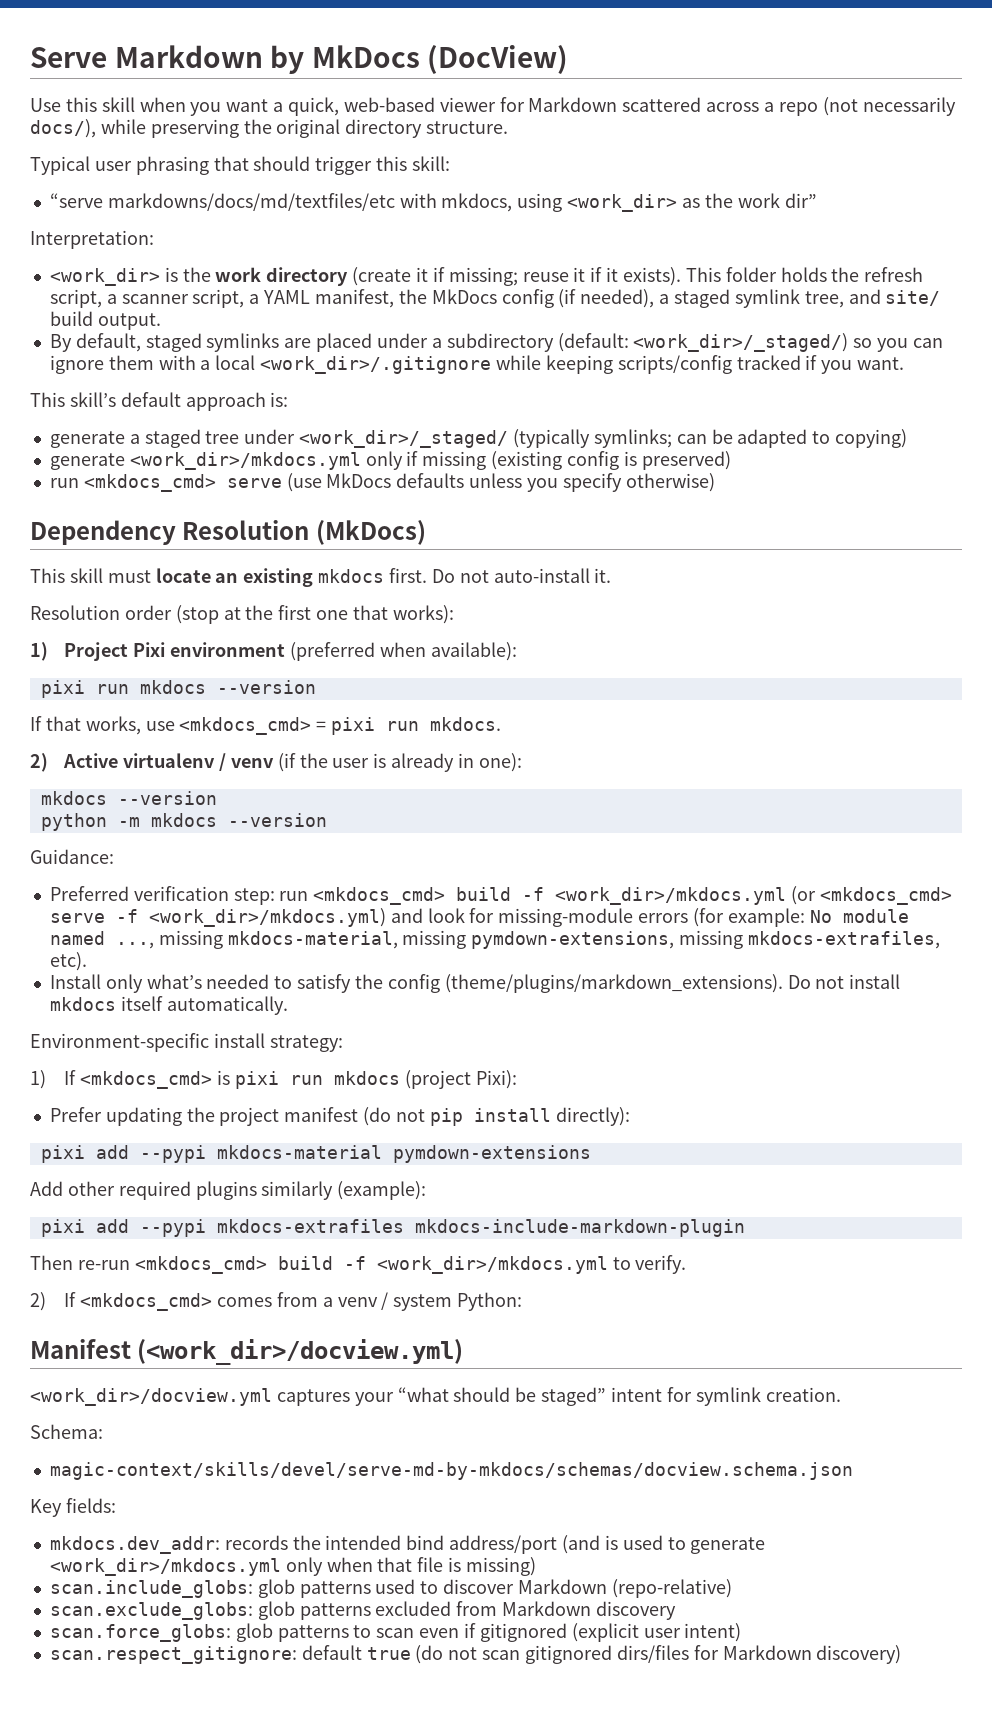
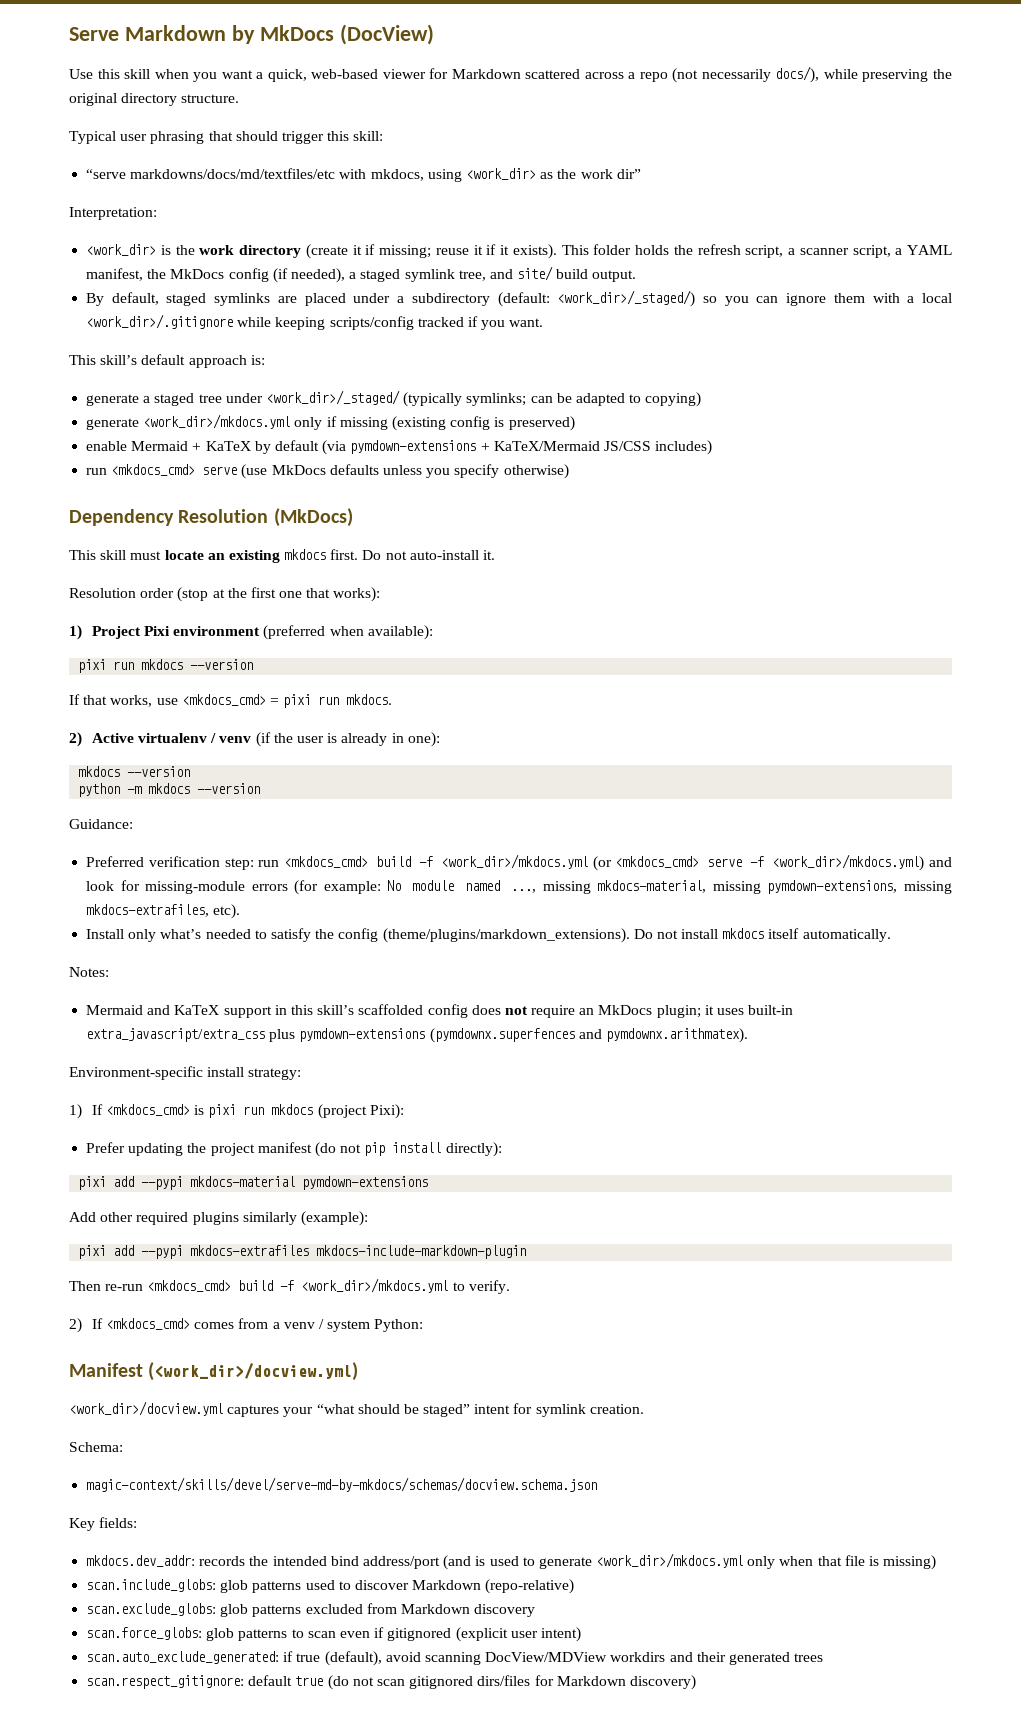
+ enable Mermaid + KaTeX by default (via pymdown-extensions + KaTeX/Mermaid JS/CSS includes)
+ Notes:
+ Mermaid and KaTeX support in this skill’s scaffolded config does not require an MkDocs plugin; it uses built-in extra_javascript/extra_css plus pymdown-extensions (pymdownx.superfences and pymdownx.arithmatex).
+ scan.auto_exclude_generated: if true (default), avoid scanning DocView/MDView workdirs and their generated trees

